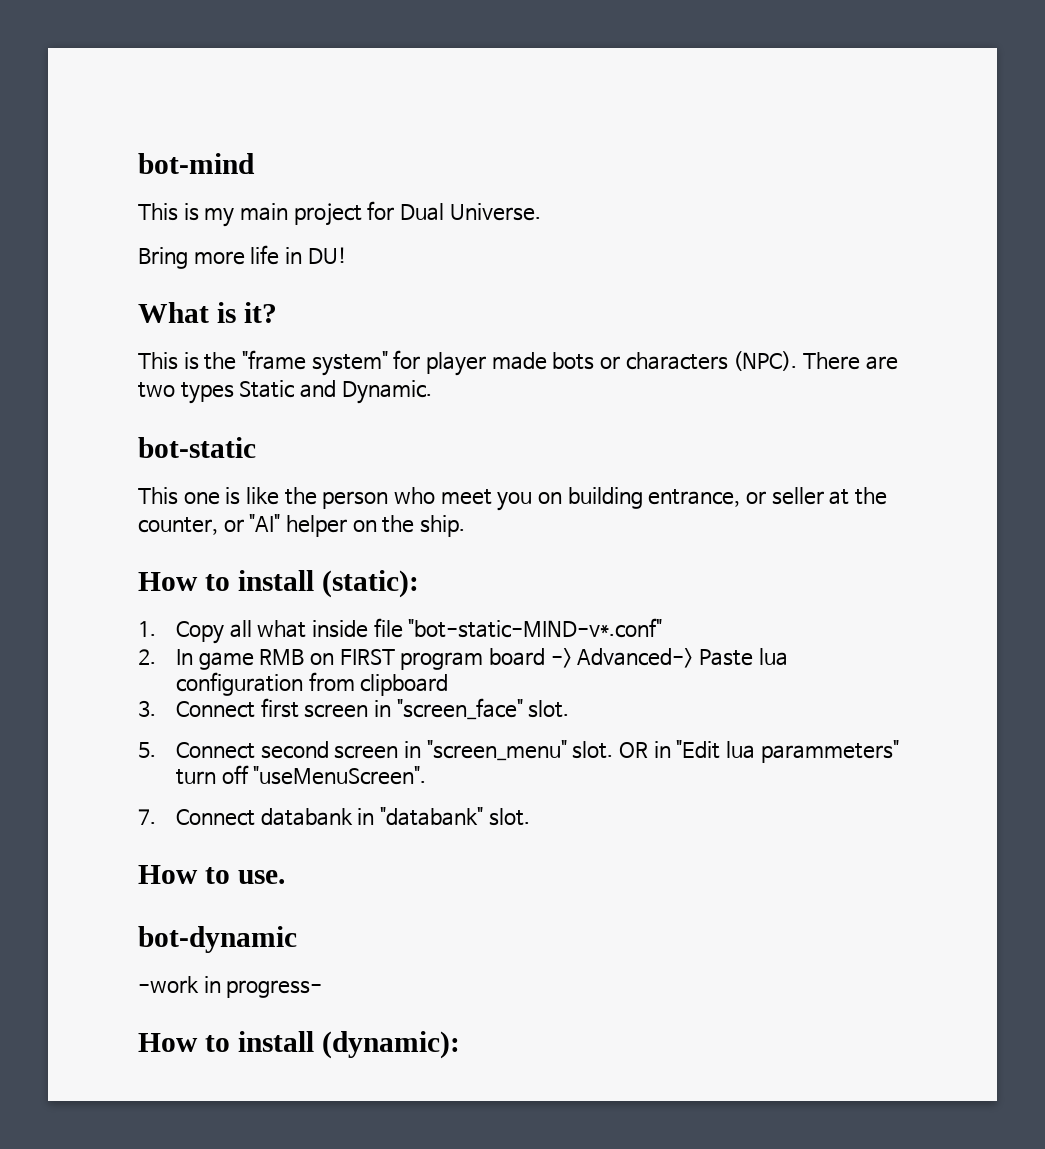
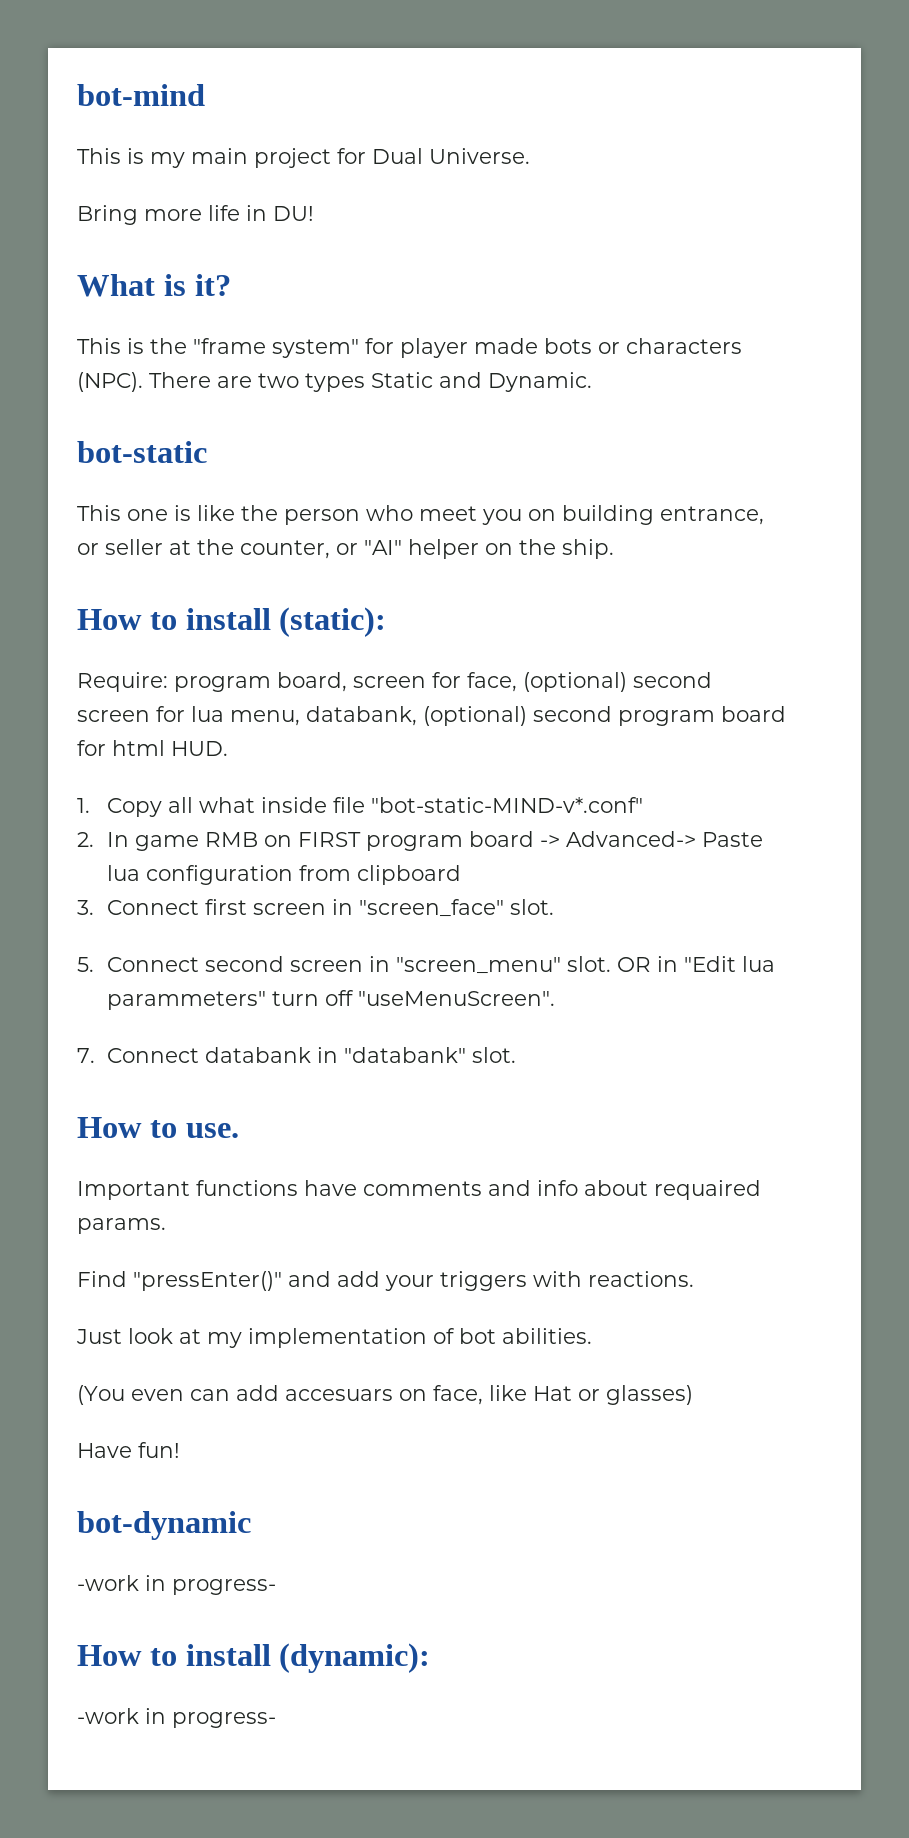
+ Require: program board, screen for face, (optional) second screen for lua menu, databank, (optional) second program board for html HUD.
+ Important functions have comments and info about requaired params.
+ Find "pressEnter()" and add your triggers with reactions.
+ Just look at my implementation of bot abilities.
+ (You even can add accesuars on face, like Hat or glasses)
+ Have fun!
  How to install (dynamic):
+ -work in progress-

